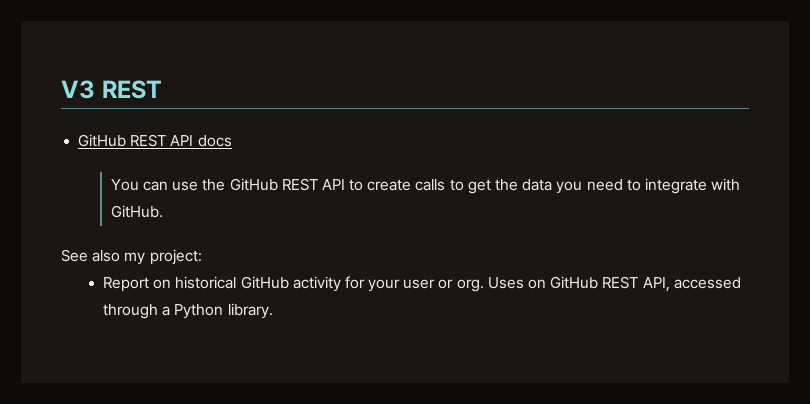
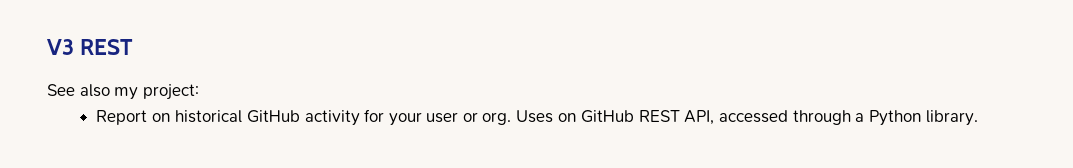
- GitHub REST API docs
- You can use the GitHub REST API to create calls to get the data you need to integrate with GitHub.

